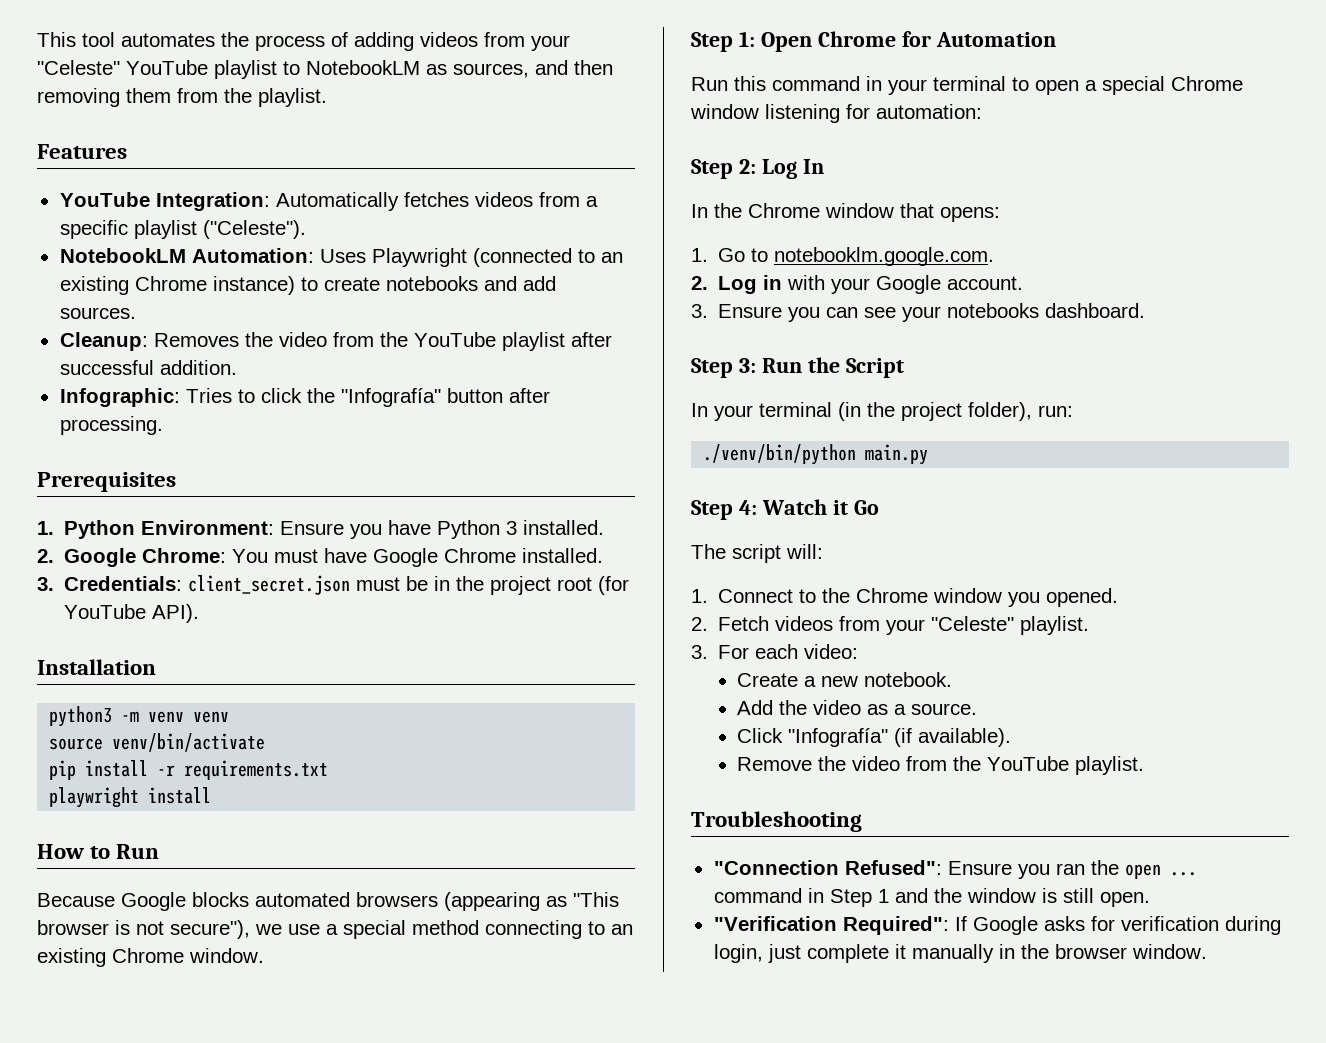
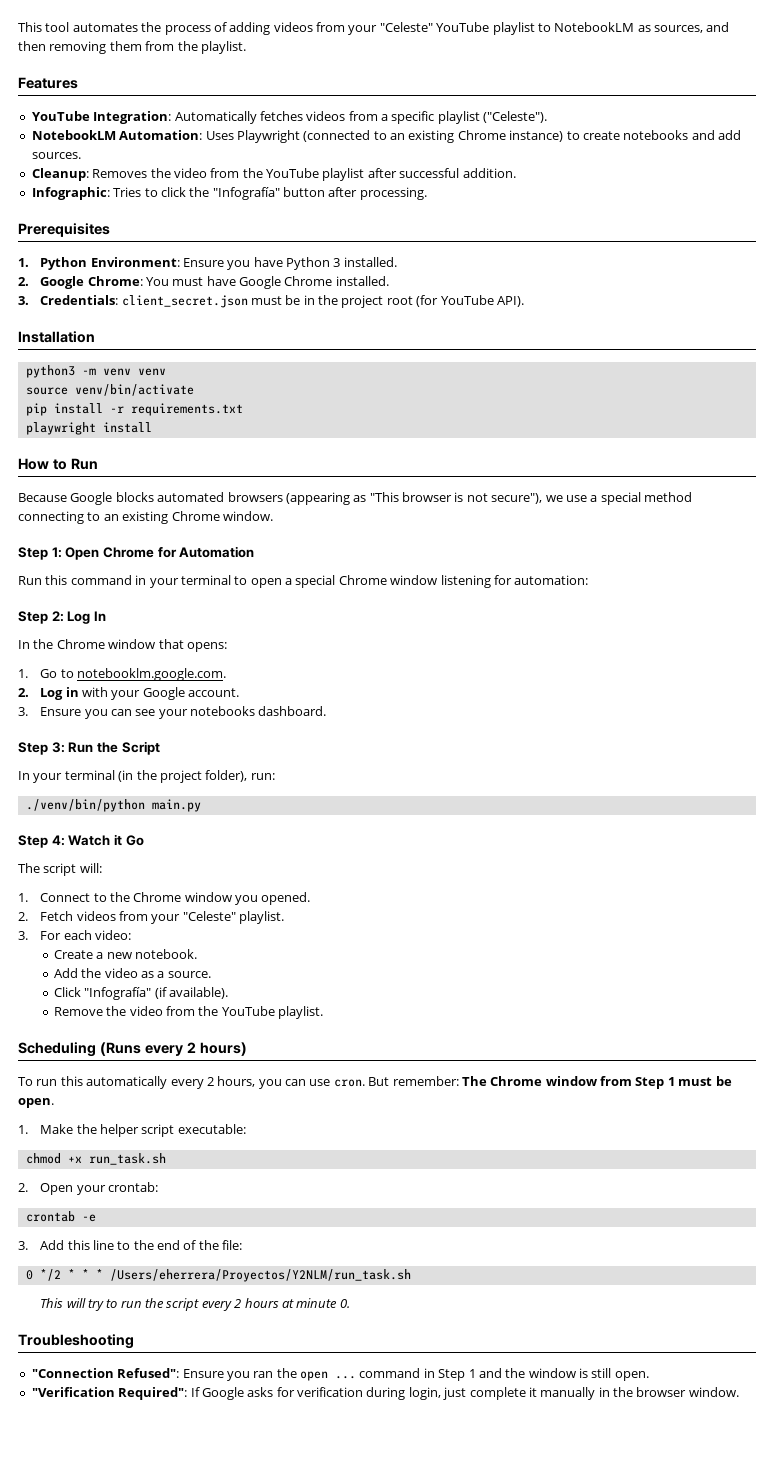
+ Scheduling (Runs every 2 hours)
+ To run this automatically every 2 hours, you can use cron. But remember: The Chrome window from Step 1 must be open.
+ 1. Make the helper script executable:
+ chmod +x run_task.sh
+ 2. Open your crontab:
+ crontab -e
+ 3. Add this line to the end of the file:
+ 0 */2 * * * /Users/eherrera/Proyectos/Y2NLM/run_task.sh
+ This will try to run the script every 2 hours at minute 0.

